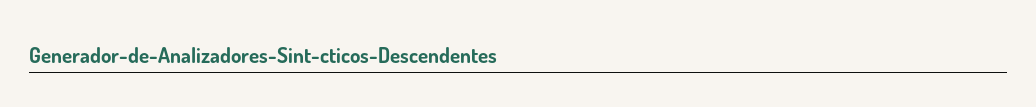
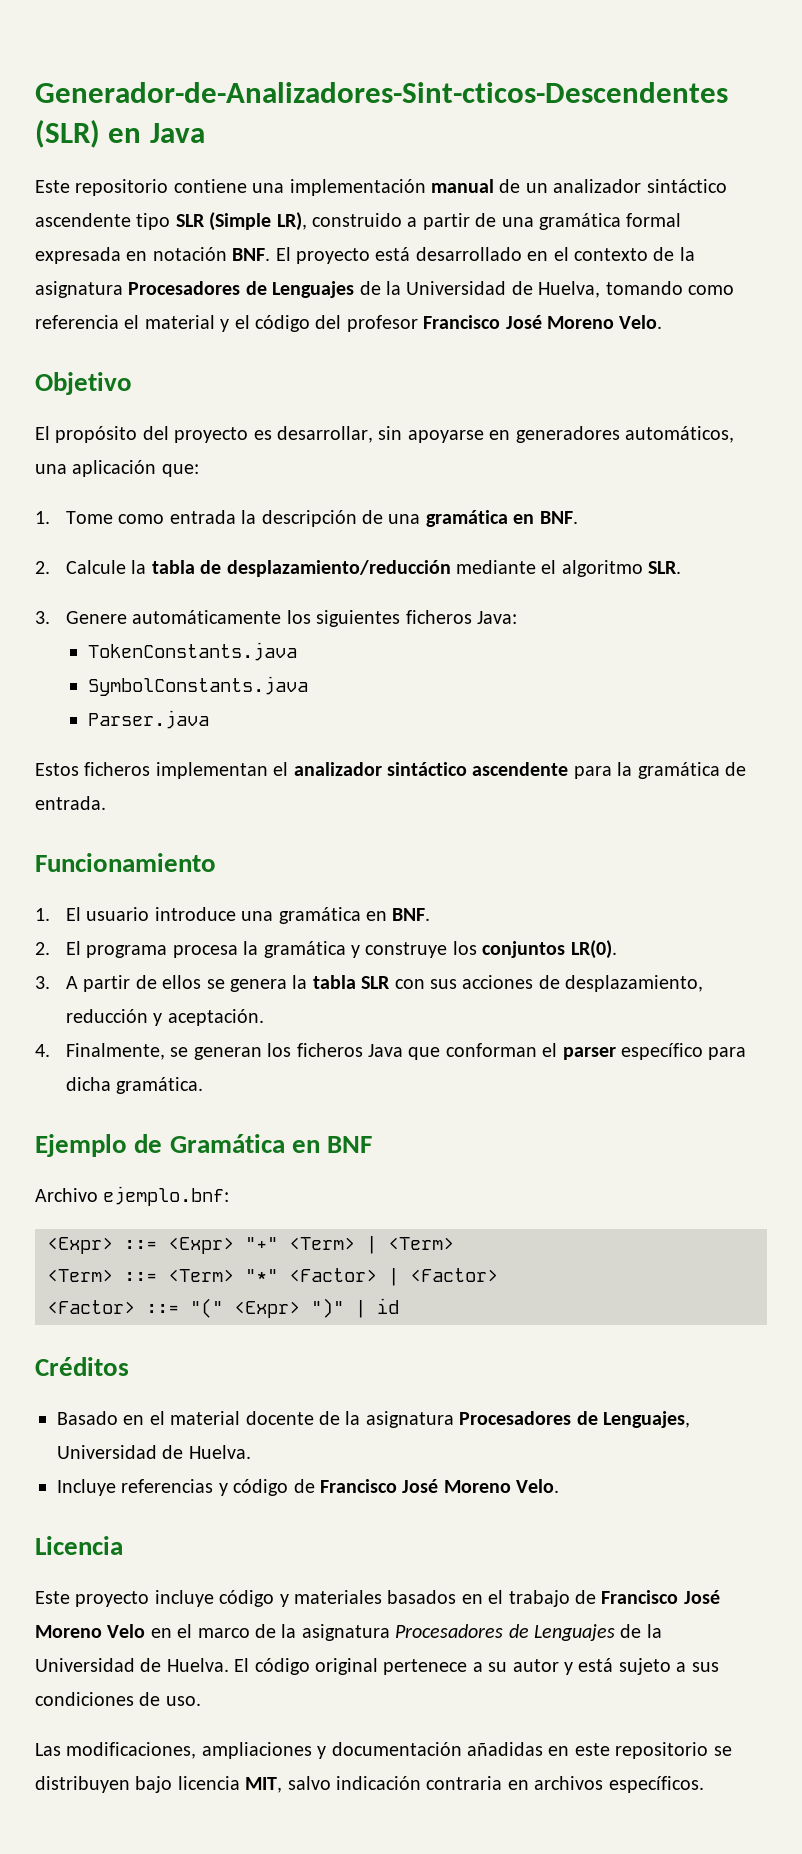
- Generador-de-Analizadores-Sint-cticos-Descendentes
+ Generador-de-Analizadores-Sint-cticos-Descendentes (SLR) en Java
+ Este repositorio contiene una implementación manual de un analizador sintáctico ascendente tipo SLR (Simple LR), construido a partir de una gramática formal expresada en notación BNF. El proyecto está desarrollado en el contexto de la asignatura Procesadores de Lenguajes de la Universidad de Huelva, tomando como referencia el material y el código del profesor Francisco José Moreno Velo.
+ Objetivo
+ El propósito del proyecto es desarrollar, sin apoyarse en generadores automáticos, una aplicación que:
+ 1. Tome como entrada la descripción de una gramática en BNF.
+ 2. Calcule la tabla de desplazamiento/reducción mediante el algoritmo SLR.
+ 3. Genere automáticamente los siguientes ficheros Java:
+ TokenConstants.java
+ SymbolConstants.java
+ Parser.java
+ Estos ficheros implementan el analizador sintáctico ascendente para la gramática de entrada.
+ Funcionamiento
+ 1. El usuario introduce una gramática en BNF.
+ 2. El programa procesa la gramática y construye los conjuntos LR(0).
+ 3. A partir de ellos se genera la tabla SLR con sus acciones de desplazamiento, reducción y aceptación.
+ 4. Finalmente, se generan los ficheros Java que conforman el parser específico para dicha gramática.
+ Ejemplo de Gramática en BNF
+ Archivo ejemplo.bnf:
+ <Expr> ::= <Expr> "+" <Term> | <Term>
+ <Term> ::= <Term> "*" <Factor> | <Factor>
+ <Factor> ::= "(" <Expr> ")" | id
+ Créditos
+ Basado en el material docente de la asignatura Procesadores de Lenguajes, Universidad de Huelva.
+ Incluye referencias y código de Francisco José Moreno Velo.
+ Licencia
+ Este proyecto incluye código y materiales basados en el trabajo de Francisco José Moreno Velo en el marco de la asignatura Procesadores de Lenguajes de la Universidad de Huelva. El código original pertenece a su autor y está sujeto a sus condiciones de uso.
+ Las modificaciones, ampliaciones y documentación añadidas en este repositorio se distribuyen bajo licencia MIT, salvo indicación contraria en archivos específicos.

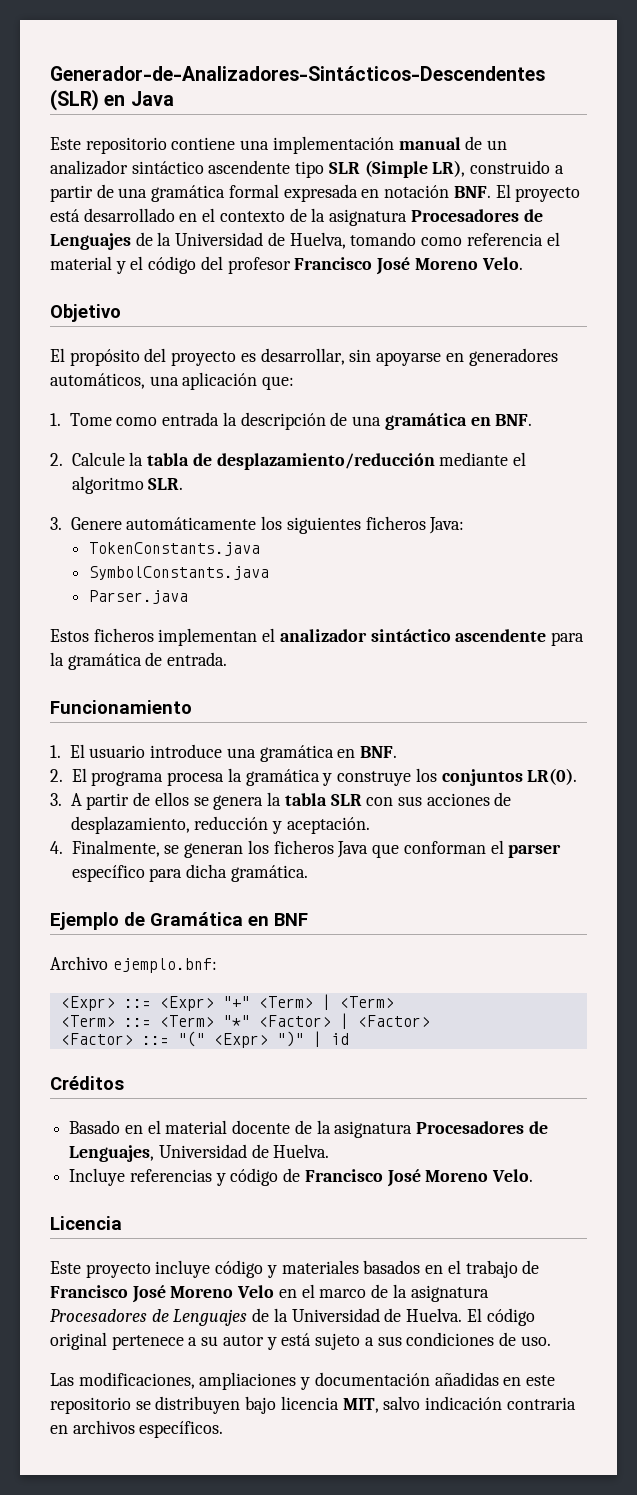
- Generador-de-Analizadores-Sint-cticos-Descendentes (SLR) en Java
+ Generador-de-Analizadores-Sintácticos-Descendentes (SLR) en Java

